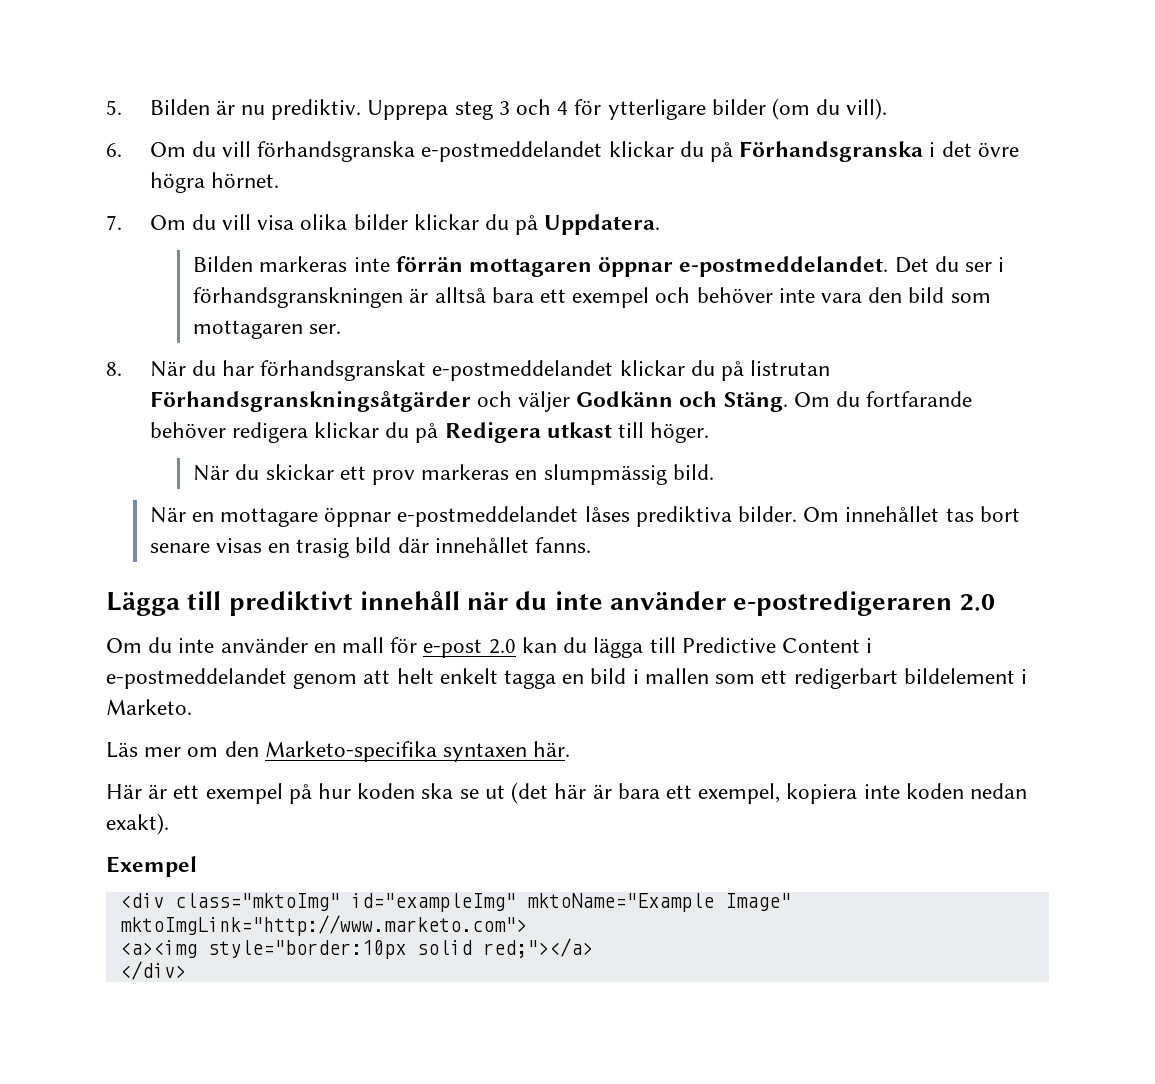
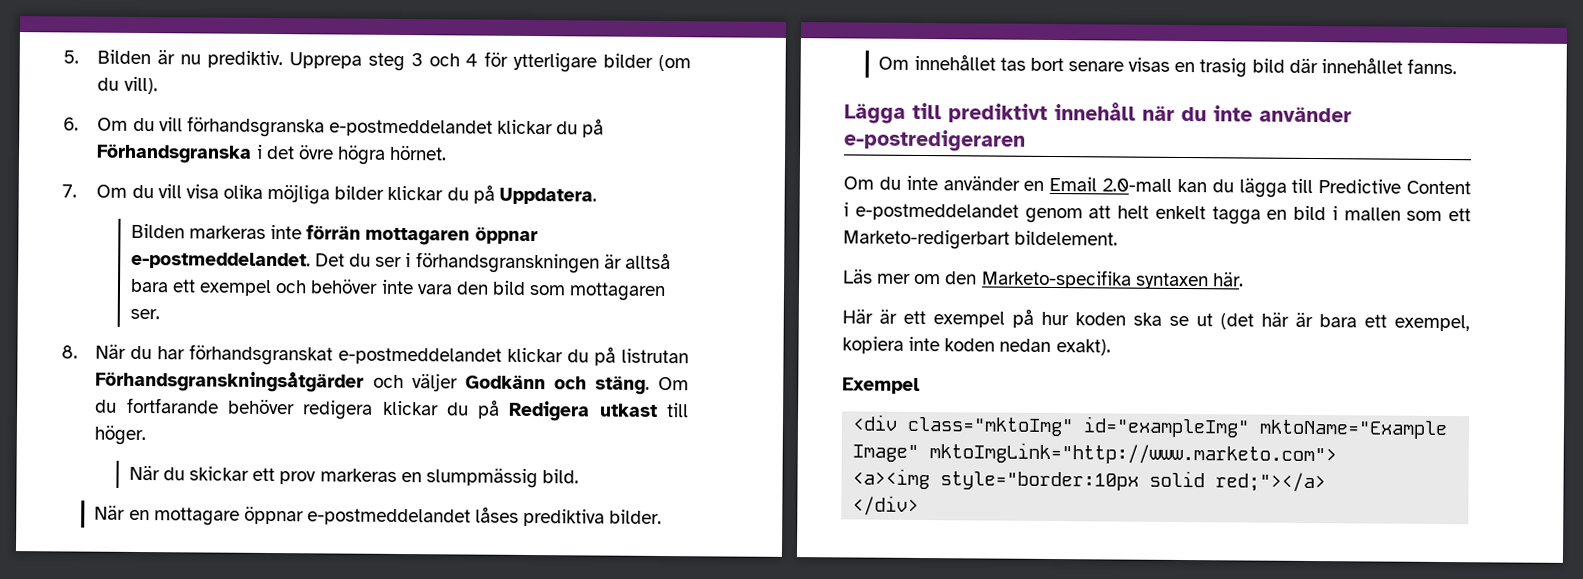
- 7. Om du vill visa olika bilder klickar du på Uppdatera.
+ 7. Om du vill visa olika möjliga bilder klickar du på Uppdatera.
- 8. När du har förhandsgranskat e-postmeddelandet klickar du på listrutan Förhandsgranskningsåtgärder och väljer Godkänn och Stäng.
+ 8. När du har förhandsgranskat e-postmeddelandet klickar du på listrutan Förhandsgranskningsåtgärder och väljer Godkänn och stäng.
- Lägga till prediktivt innehåll när du inte använder e-postredigeraren 2.0
+ Lägga till prediktivt innehåll när du inte använder e-postredigeraren
- Om du inte använder en mall för e-post 2.0 kan du lägga till Predictive Content i e-postmeddelandet genom att helt enkelt tagga en bild i mallen som ett redigerbart bildelement i Marketo.
+ Om du inte använder en Email 2.0-mall kan du lägga till Predictive Content i e-postmeddelandet genom att helt enkelt tagga en bild i mallen som ett Marketo-redigerbart bildelement.

